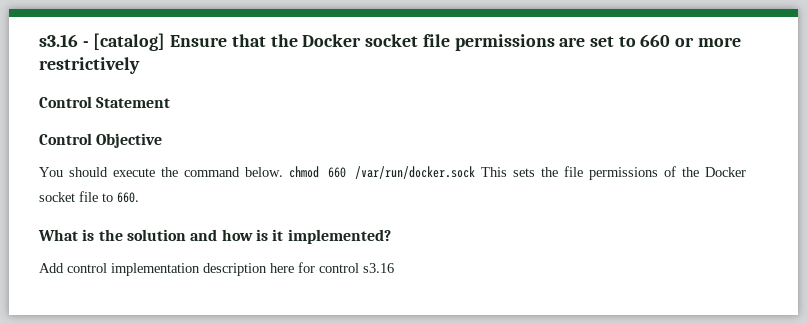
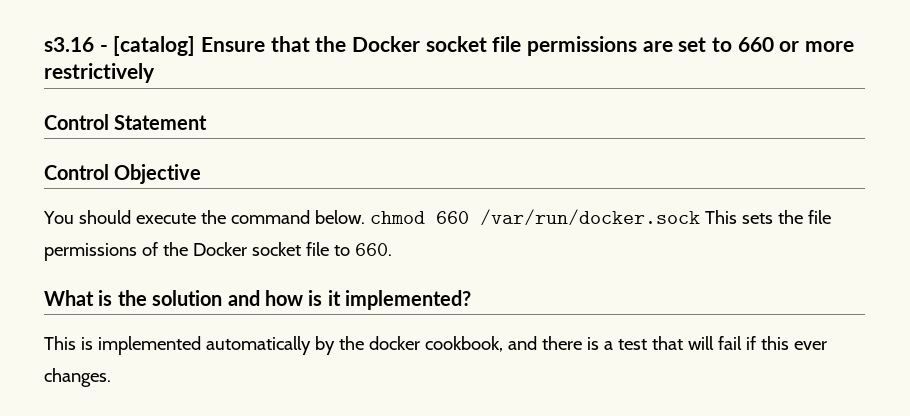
- Add control implementation description here for control s3.16
+ This is implemented automatically by the docker cookbook, and there is a test that will fail if this ever changes.

